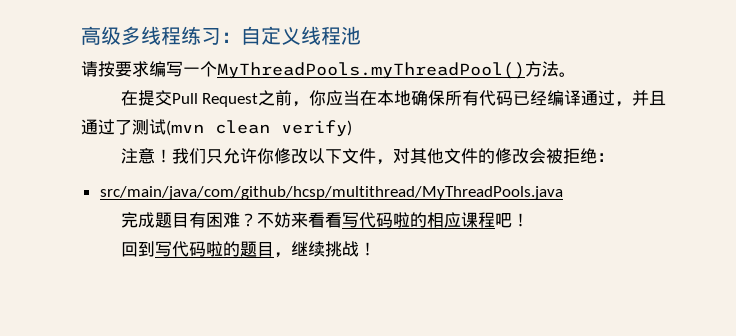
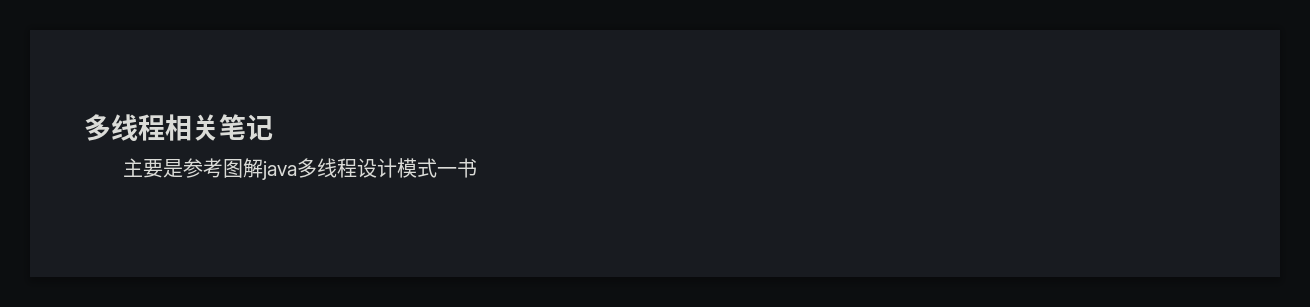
- 高级多线程练习：自定义线程池
- 请按要求编写一个MyThreadPools.myThreadPool()方法。
- 在提交Pull Request之前，你应当在本地确保所有代码已经编译通过，并且通过了测试(mvn clean verify)
- 注意！我们只允许你修改以下文件，对其他文件的修改会被拒绝：
- src/main/java/com/github/hcsp/multithread/MyThreadPools.java
- 完成题目有困难？不妨来看看写代码啦的相应课程吧！
- 回到写代码啦的题目，继续挑战！
+ 多线程相关笔记
+ 主要是参考图解java多线程设计模式一书

